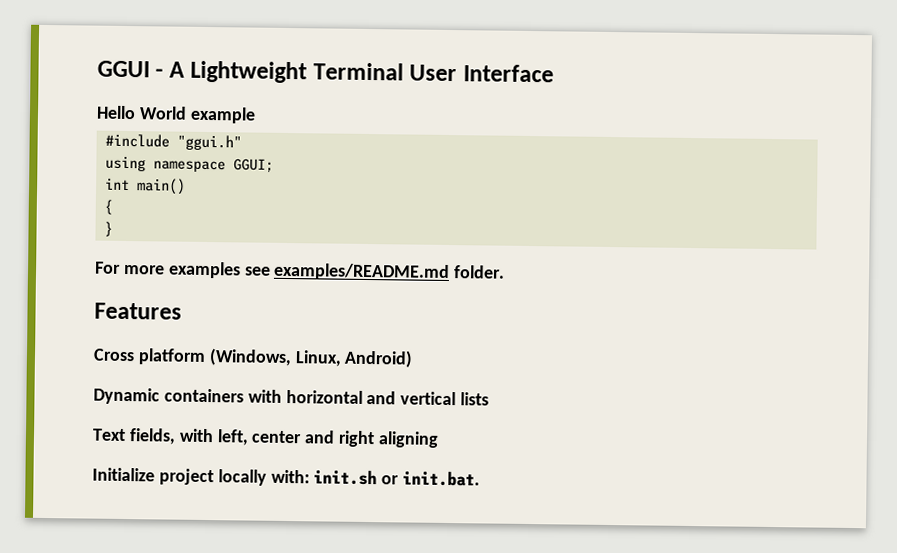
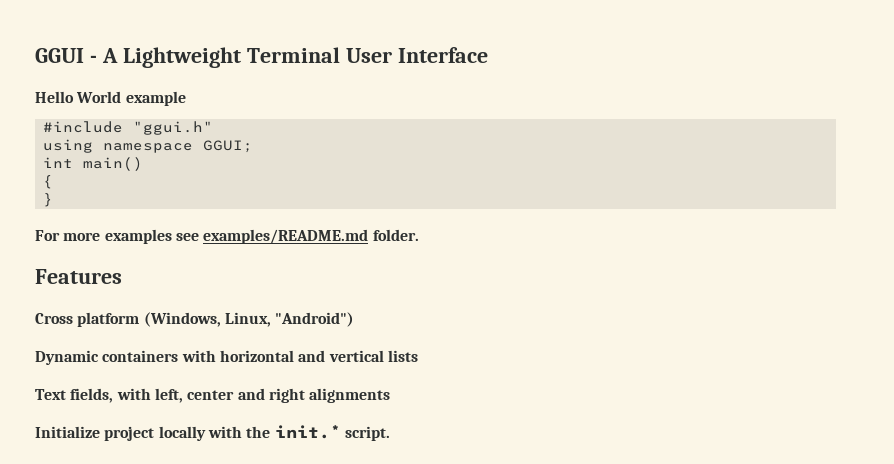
- Cross platform (Windows, Linux, Android)
+ Cross platform (Windows, Linux, "Android")
- Text fields, with left, center and right aligning
+ Text fields, with left, center and right alignments
- Initialize project locally with: init.sh or init.bat.
+ Initialize project locally with the init.* script.

